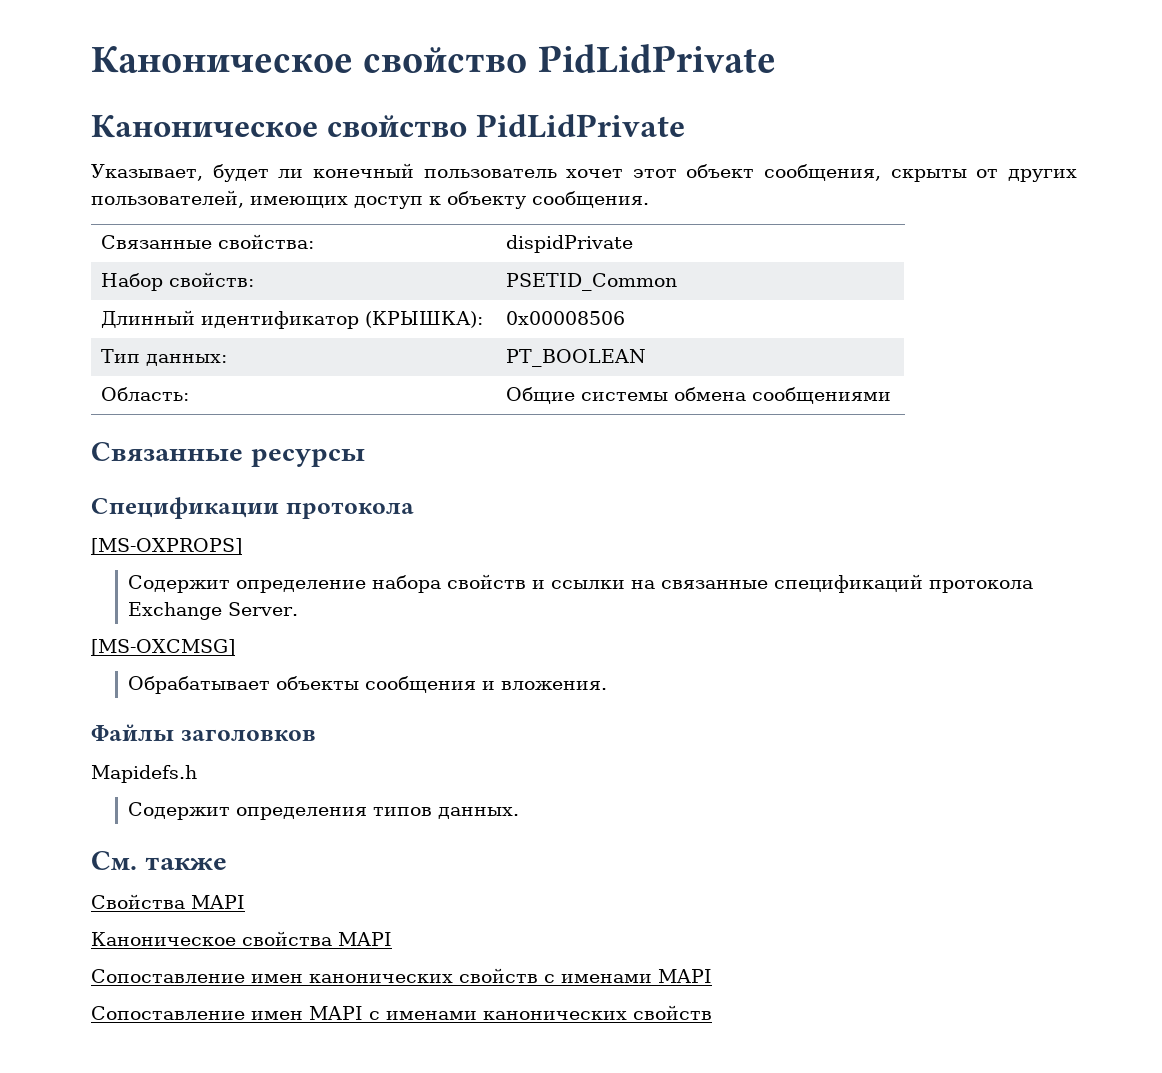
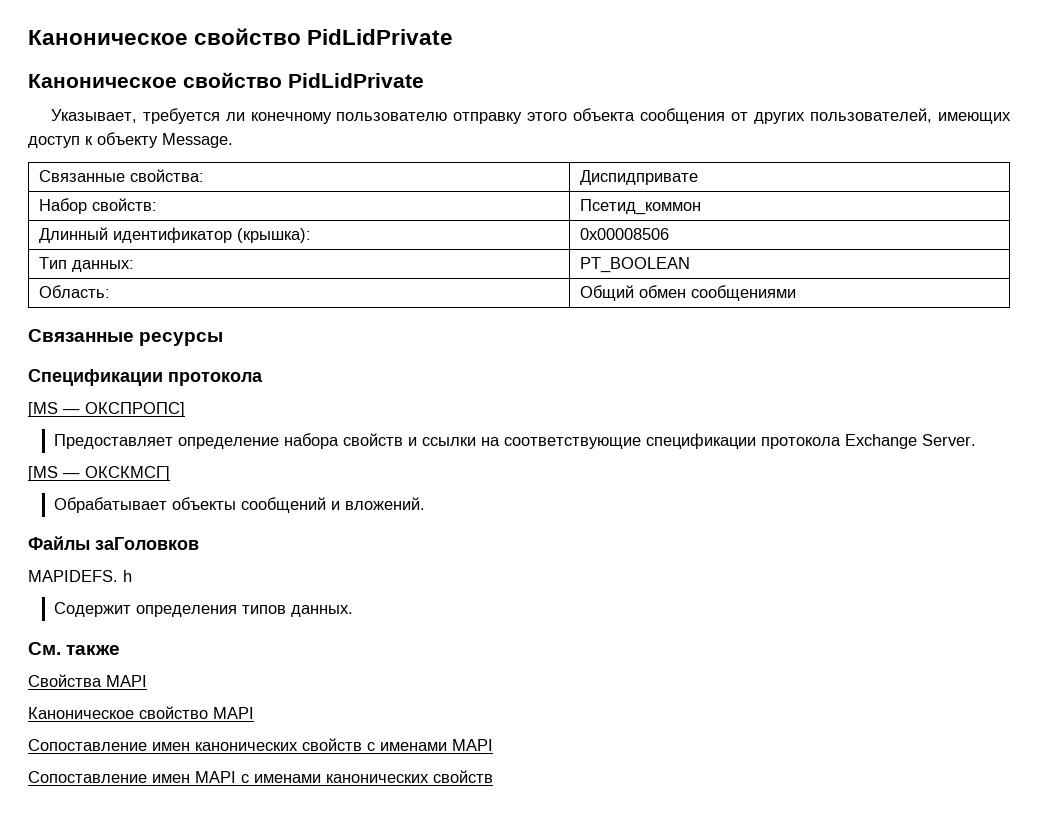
- Указывает, будет ли конечный пользователь хочет этот объект сообщения, скрыты от других пользователей, имеющих доступ к объекту сообщения.
+ Указывает, требуется ли конечному пользователю отправку этого объекта сообщения от других пользователей, имеющих доступ к объекту Message.
- Связанные свойства: | dispidPrivate
+ Связанные свойства: | Диспидпривате
- Набор свойств: | PSETID_Common
+ Набор свойств: | Псетид_коммон
- Длинный идентификатор (КРЫШКА): | 0x00008506
+ Длинный идентификатор (крышка): | 0x00008506
- Область: | Общие системы обмена сообщениями
+ Область: | Общий обмен сообщениями
- [MS-OXPROPS]
- Содержит определение набора свойств и ссылки на связанные спецификаций протокола Exchange Server.
+ [MS — ОКСПРОПС]
+ Предоставляет определение набора свойств и ссылки на соответствующие спецификации протокола Exchange Server.
- [MS-OXCMSG]
+ [MS — ОКСКМСГ]
- Обрабатывает объекты сообщения и вложения.
- Файлы заголовков
- Mapidefs.h
+ Обрабатывает объекты сообщений и вложений.
+ Файлы заГоловков
+ MAPIDEFS. h
- Каноническое свойства MAPI
+ Каноническое свойство MAPI

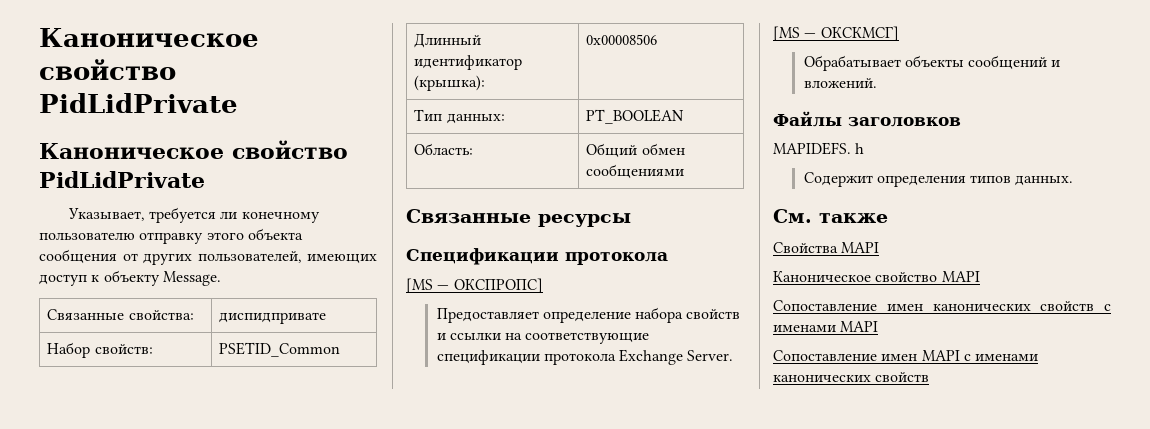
- Связанные свойства: | Диспидпривате
+ Связанные свойства: | диспидпривате
- Набор свойств: | Псетид_коммон
+ Набор свойств: | PSETID_Common
- Файлы заГоловков
+ Файлы заголовков

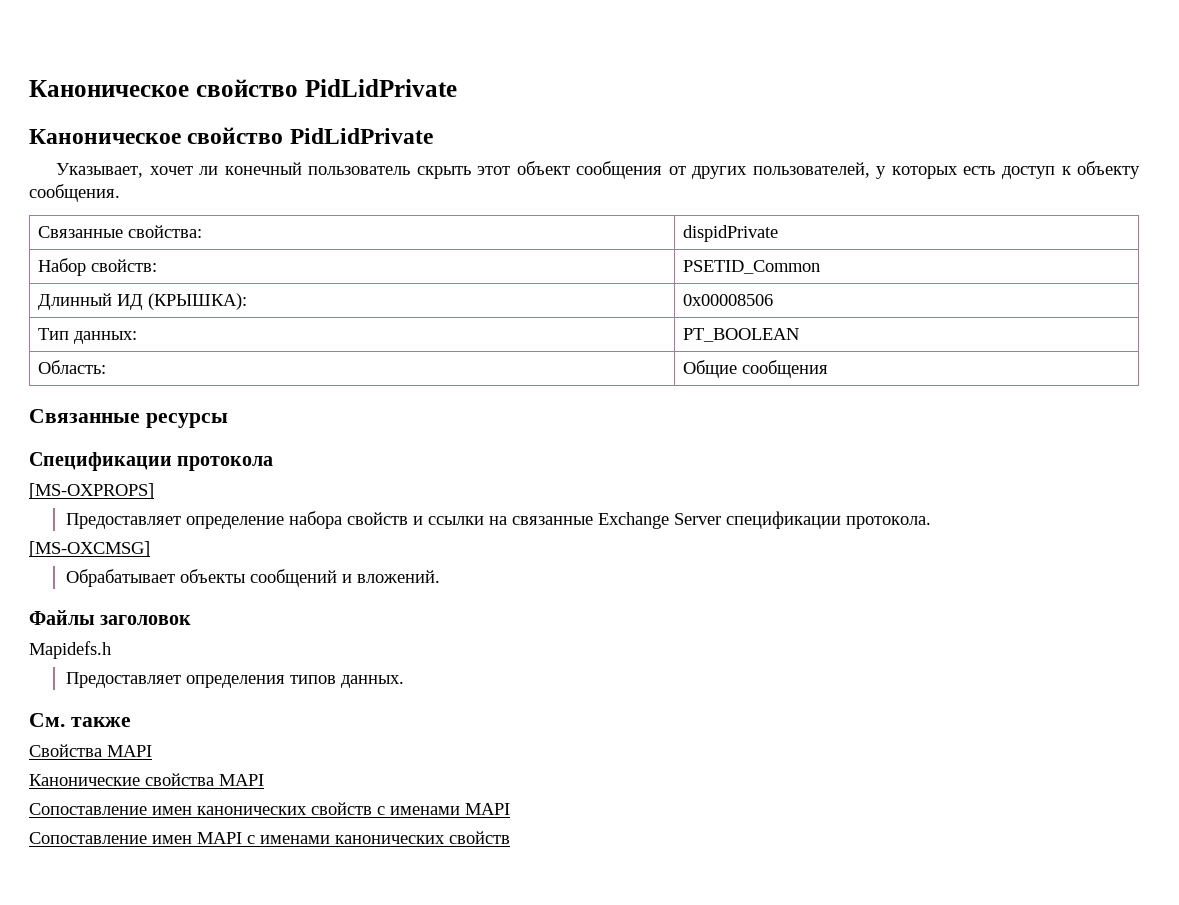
- Указывает, требуется ли конечному пользователю отправку этого объекта сообщения от других пользователей, имеющих доступ к объекту Message.
+ Указывает, хочет ли конечный пользователь скрыть этот объект сообщения от других пользователей, у которых есть доступ к объекту сообщения.
- Связанные свойства: | диспидпривате
+ Связанные свойства: | dispidPrivate
- Длинный идентификатор (крышка): | 0x00008506
+ Длинный ИД (КРЫШКА): | 0x00008506
- Область: | Общий обмен сообщениями
+ Область: | Общие сообщения
- [MS — ОКСПРОПС]
+ [MS-OXPROPS]
- Предоставляет определение набора свойств и ссылки на соответствующие спецификации протокола Exchange Server.
- [MS — ОКСКМСГ]
+ Предоставляет определение набора свойств и ссылки на связанные Exchange Server спецификации протокола.
+ [MS-OXCMSG]
- Файлы заголовков
- MAPIDEFS. h
- Содержит определения типов данных.
+ Файлы заголовок
+ Mapidefs.h
+ Предоставляет определения типов данных.
- Каноническое свойство MAPI
+ Канонические свойства MAPI

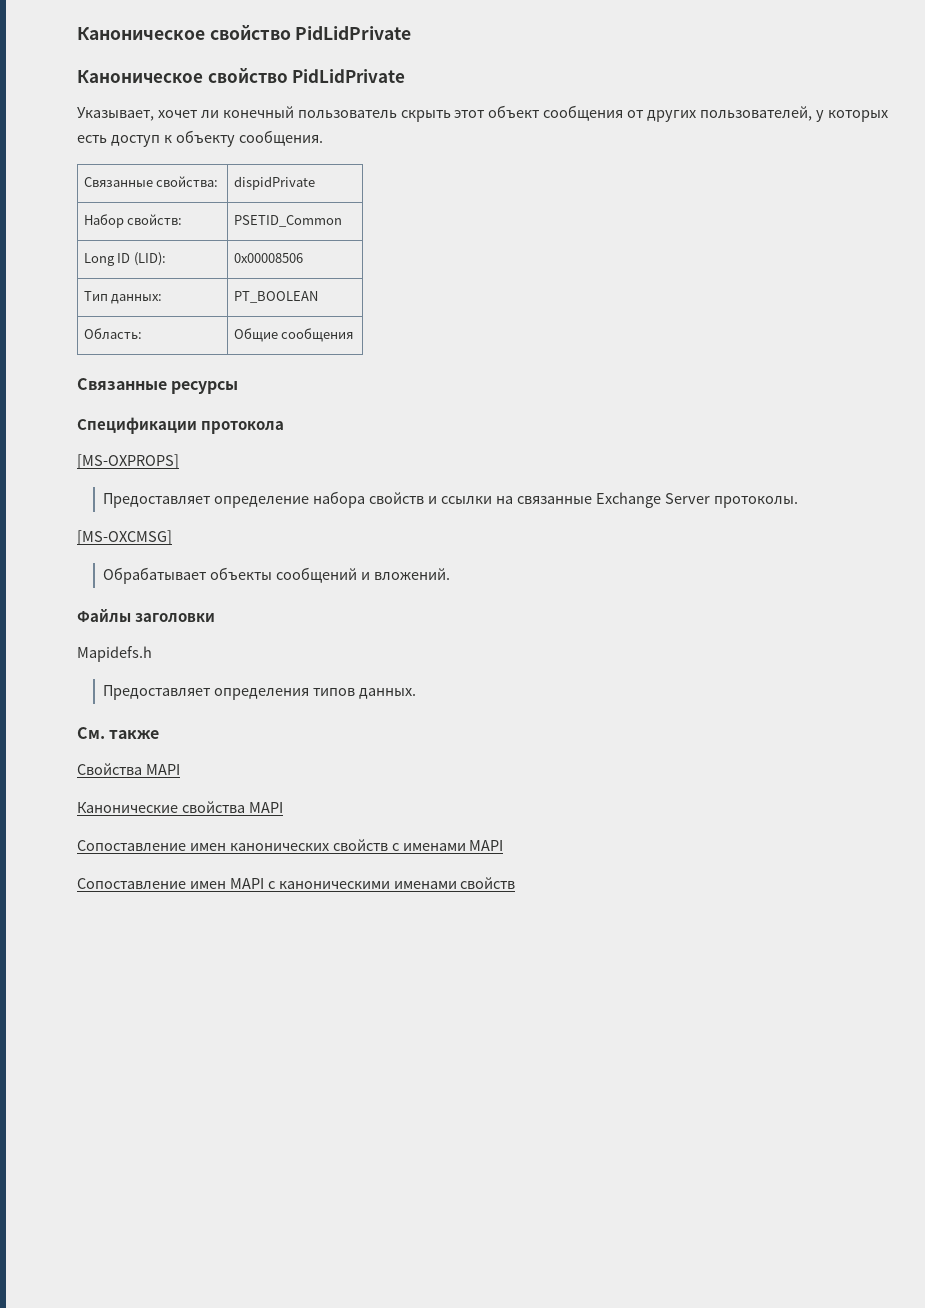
- Длинный ИД (КРЫШКА): | 0x00008506
+ Long ID (LID): | 0x00008506
- Предоставляет определение набора свойств и ссылки на связанные Exchange Server спецификации протокола.
+ Предоставляет определение набора свойств и ссылки на связанные Exchange Server протоколы.
- Файлы заголовок
+ Файлы заголовки
- Сопоставление имен MAPI с именами канонических свойств
+ Сопоставление имен MAPI с каноническими именами свойств

